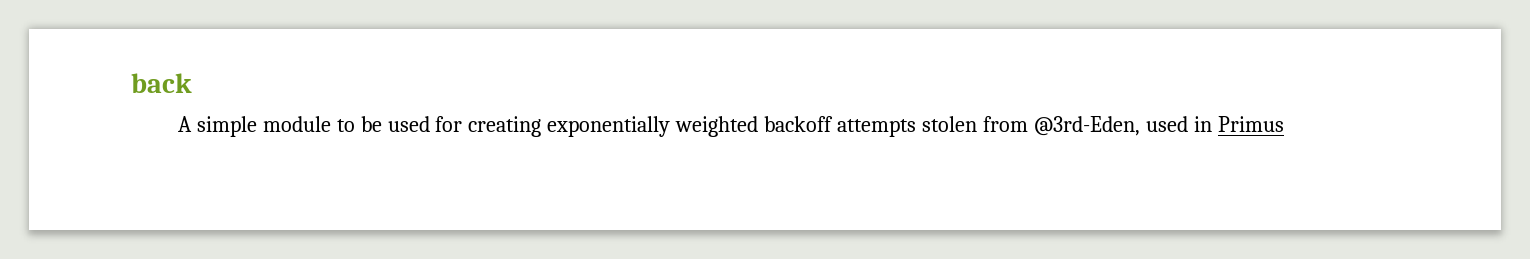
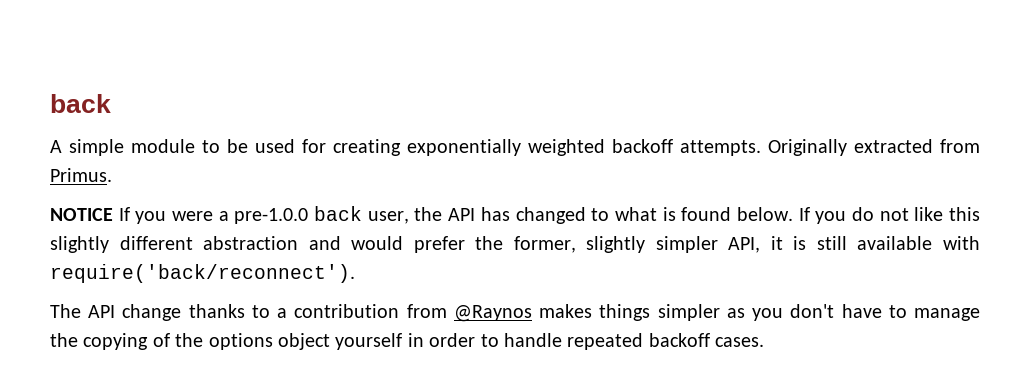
- A simple module to be used for creating exponentially weighted backoff attempts stolen from @3rd-Eden, used in Primus
+ A simple module to be used for creating exponentially weighted backoff attempts. Originally extracted from Primus.
+ NOTICE If you were a pre-1.0.0 back user, the API has changed to what is found below. If you do not like this slightly different abstraction and would prefer the former, slightly simpler API, it is still available with require('back/reconnect').
+ The API change thanks to a contribution from @Raynos makes things simpler as you don't have to manage the copying of the options object yourself in order to handle repeated backoff cases.

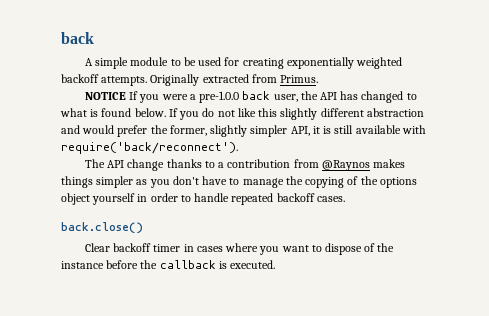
+ back.close()
+ Clear backoff timer in cases where you want to dispose of the instance before the callback is executed.

